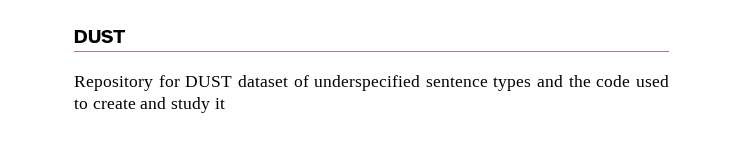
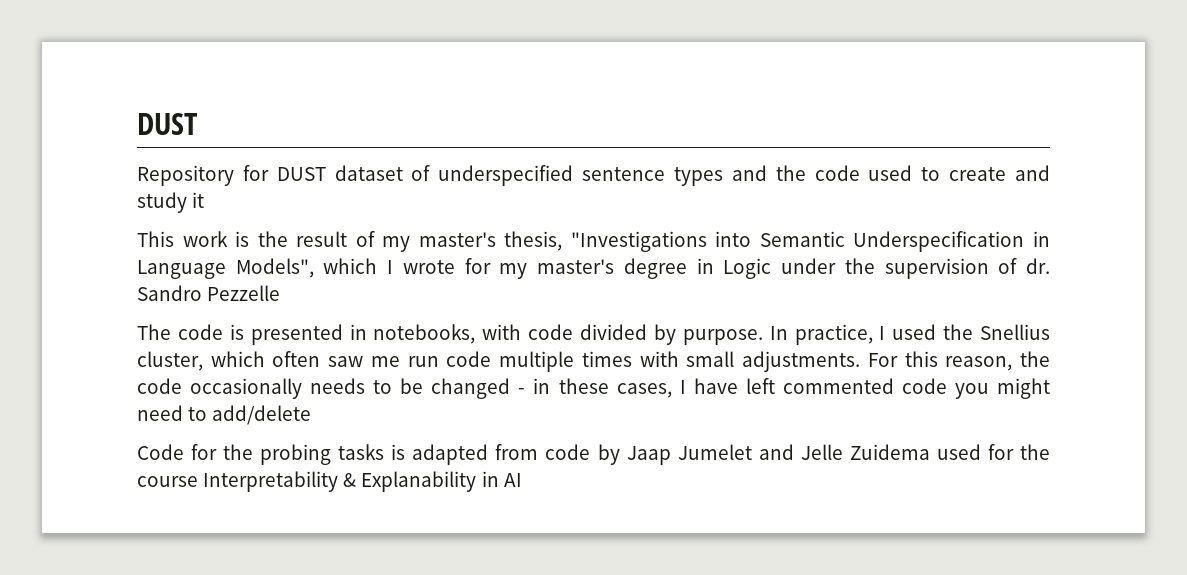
+ This work is the result of my master's thesis, "Investigations into Semantic Underspecification in Language Models", which I wrote for my master's degree in Logic under the supervision of dr. Sandro Pezzelle
+ The code is presented in notebooks, with code divided by purpose. In practice, I used the Snellius cluster, which often saw me run code multiple times with small adjustments. For this reason, the code occasionally needs to be changed - in these cases, I have left commented code you might need to add/delete
+ Code for the probing tasks is adapted from code by Jaap Jumelet and Jelle Zuidema used for the course Interpretability & Explanability in AI

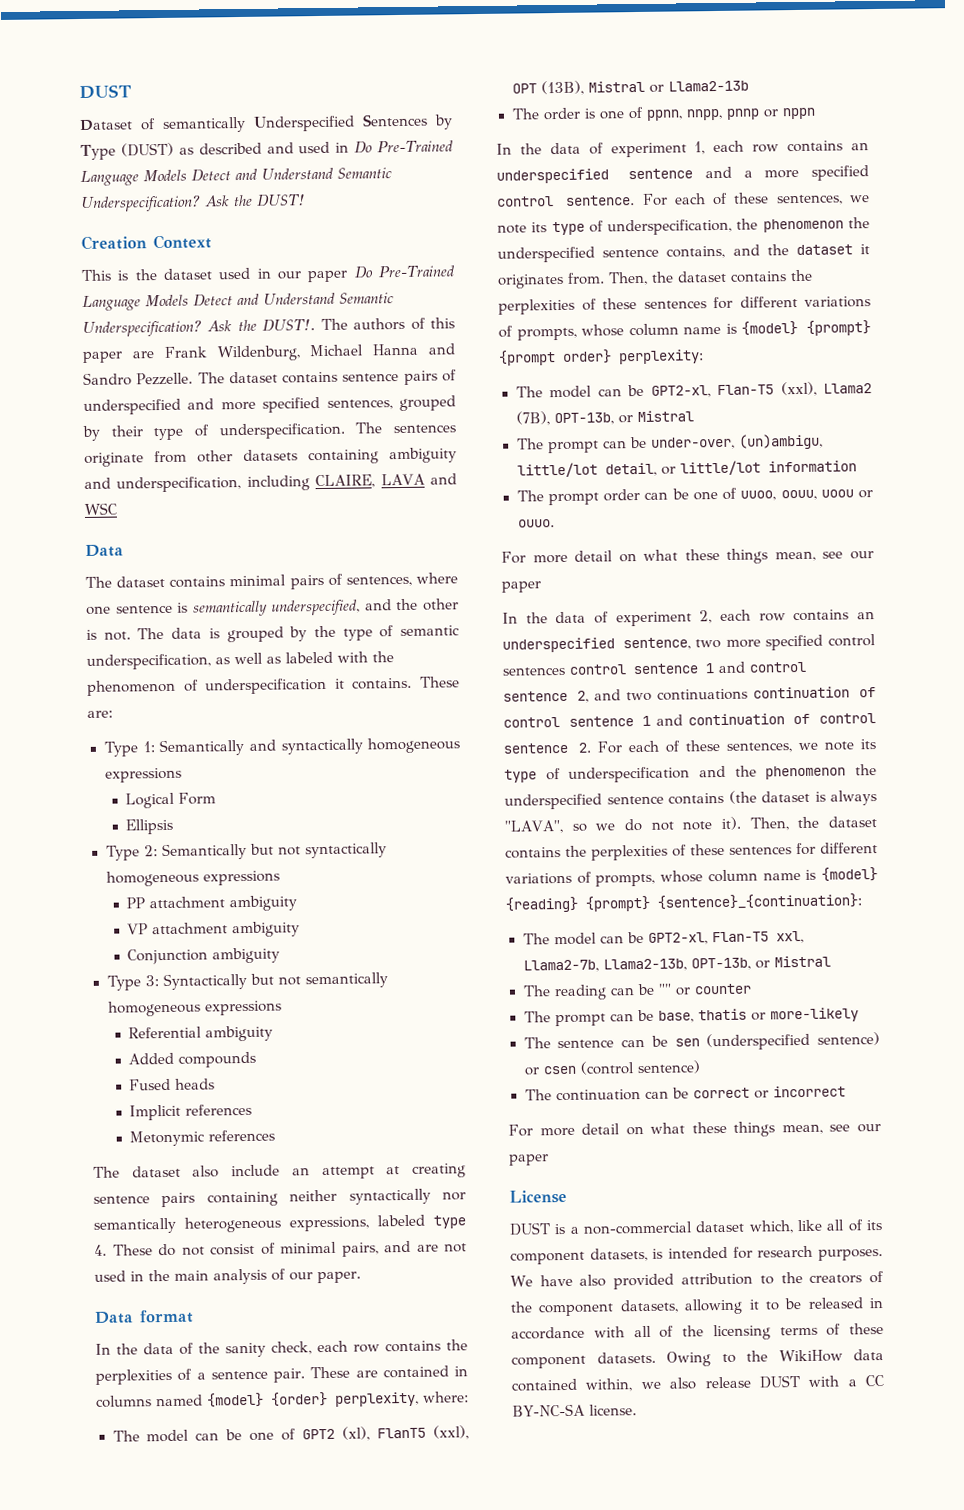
- Repository for DUST dataset of underspecified sentence types and the code used to create and study it
- This work is the result of my master's thesis, "Investigations into Semantic Underspecification in Language Models", which I wrote for my master's degree in Logic under the supervision of dr. Sandro Pezzelle
- The code is presented in notebooks, with code divided by purpose. In practice, I used the Snellius cluster, which often saw me run code multiple times with small adjustments. For this reason, the code occasionally needs to be changed - in these cases, I have left commented code you might need to add/delete
- Code for the probing tasks is adapted from code by Jaap Jumelet and Jelle Zuidema used for the course Interpretability & Explanability in AI
+ Dataset of semantically Underspecified Sentences by Type (DUST) as described and used in Do Pre-Trained Language Models Detect and Understand Semantic Underspecification? Ask the DUST!
+ Creation Context
+ This is the dataset used in our paper Do Pre-Trained Language Models Detect and Understand Semantic Underspecification? Ask the DUST!. The authors of this paper are Frank Wildenburg, Michael Hanna and Sandro Pezzelle. The dataset contains sentence pairs of underspecified and more specified sentences, grouped by their type of underspecification. The sentences originate from other datasets containing ambiguity and underspecification, including CLAIRE, LAVA and WSC
+ Data
+ The dataset contains minimal pairs of sentences, where one sentence is semantically underspecified, and the other is not. The data is grouped by the type of semantic underspecification, as well as labeled with the phenomenon of underspecification it contains. These are:
+ Type 1: Semantically and syntactically homogeneous expressions
+ Logical Form
+ Ellipsis
+ Type 2: Semantically but not syntactically homogeneous expressions
+ PP attachment ambiguity
+ VP attachment ambiguity
+ Conjunction ambiguity
+ Type 3: Syntactically but not semantically homogeneous expressions
+ Referential ambiguity
+ Added compounds
+ Fused heads
+ Implicit references
+ Metonymic references
+ The dataset also include an attempt at creating sentence pairs containing neither syntactically nor semantically heterogeneous expressions, labeled type 4. These do not consist of minimal pairs, and are not used in the main analysis of our paper.
+ Data format
+ In the data of the sanity check, each row contains the perplexities of a sentence pair. These are contained in columns named {model} {order} perplexity, where:
+ The model can be one of GPT2 (xl), FlanT5 (xxl), OPT (13B), Mistral or Llama2-13b
+ The order is one of ppnn, nnpp, pnnp or nppn
+ In the data of experiment 1, each row contains an underspecified sentence and a more specified control sentence. For each of these sentences, we note its type of underspecification, the phenomenon the underspecified sentence contains, and the dataset it originates from. Then, the dataset contains the perplexities of these sentences for different variations of prompts, whose column name is {model} {prompt} {prompt order} perplexity:
+ The model can be GPT2-xl, Flan-T5 (xxl), Llama2 (7B), OPT-13b, or Mistral
+ The prompt can be under-over, (un)ambigu, little/lot detail, or little/lot information
+ The prompt order can be one of uuoo, oouu, uoou or ouuo.
+ For more detail on what these things mean, see our paper
+ In the data of experiment 2, each row contains an underspecified sentence, two more specified control sentences control sentence 1 and control sentence 2, and two continuations continuation of control sentence 1 and continuation of control sentence 2. For each of these sentences, we note its type of underspecification and the phenomenon the underspecified sentence contains (the dataset is always "LAVA", so we do not note it). Then, the dataset contains the perplexities of these sentences for different variations of prompts, whose column name is {model} {reading} {prompt} {sentence}_{continuation}:
+ The model can be GPT2-xl, Flan-T5 xxl, Llama2-7b, Llama2-13b, OPT-13b, or Mistral
+ The reading can be "" or counter
+ The prompt can be base, thatis or more-likely
+ The sentence can be sen (underspecified sentence) or csen (control sentence)
+ The continuation can be correct or incorrect
+ For more detail on what these things mean, see our paper
+ License
+ DUST is a non-commercial dataset which, like all of its component datasets, is intended for research purposes. We have also provided attribution to the creators of the component datasets, allowing it to be released in accordance with all of the licensing terms of these component datasets. Owing to the WikiHow data contained within, we also release DUST with a CC BY-NC-SA license.

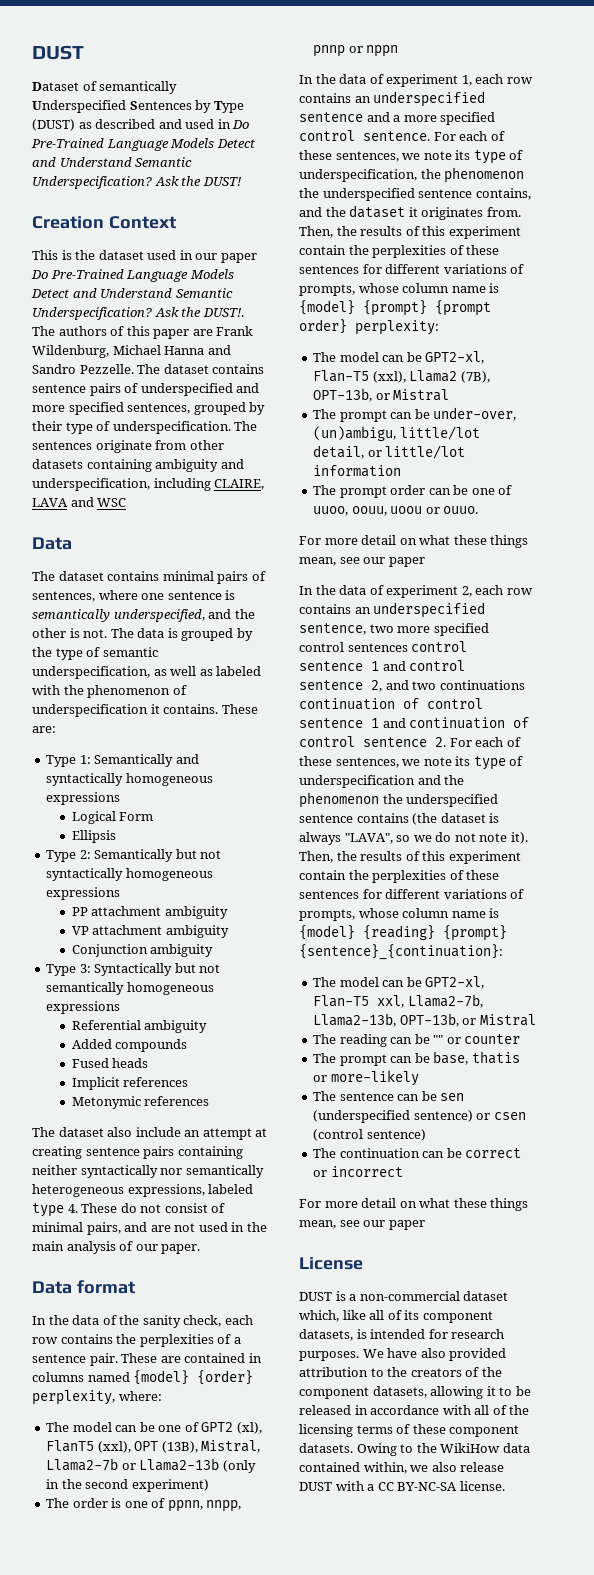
- The model can be one of GPT2 (xl), FlanT5 (xxl), OPT (13B), Mistral or Llama2-13b
+ The model can be one of GPT2 (xl), FlanT5 (xxl), OPT (13B), Mistral, Llama2-7b or Llama2-13b (only in the second experiment)
- Then, the dataset contains the perplexities of these sentences for different variations of prompts, whose column name is {model} {prompt} {prompt order} perplexity:
+ Then, the results of this experiment contain the perplexities of these sentences for different variations of prompts, whose column name is {model} {prompt} {prompt order} perplexity:
- Then, the dataset contains the perplexities of these sentences for different variations of prompts, whose column name is {model} {reading} {prompt} {sentence}_{continuation}:
+ Then, the results of this experiment contain the perplexities of these sentences for different variations of prompts, whose column name is {model} {reading} {prompt} {sentence}_{continuation}:

